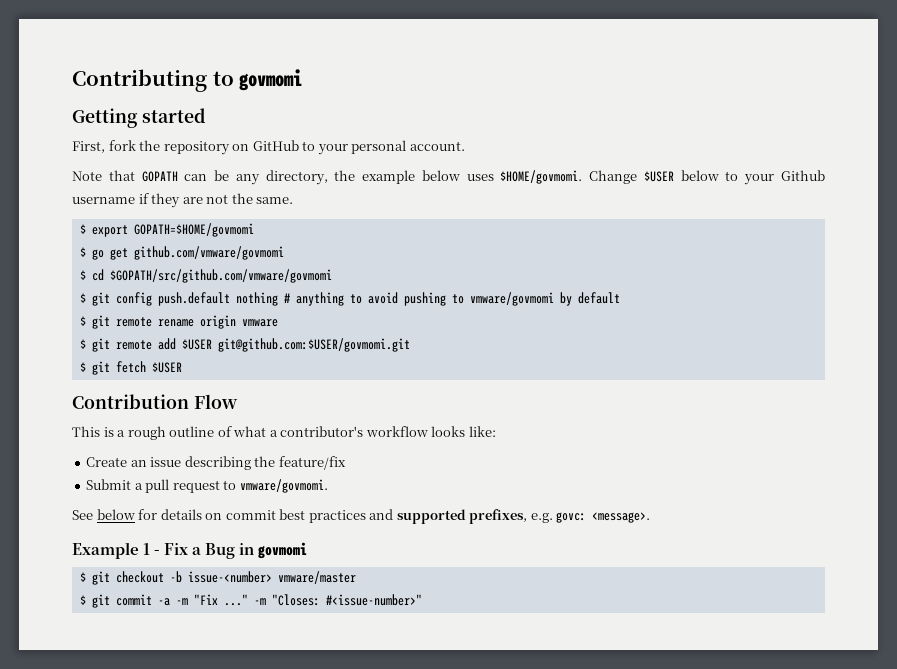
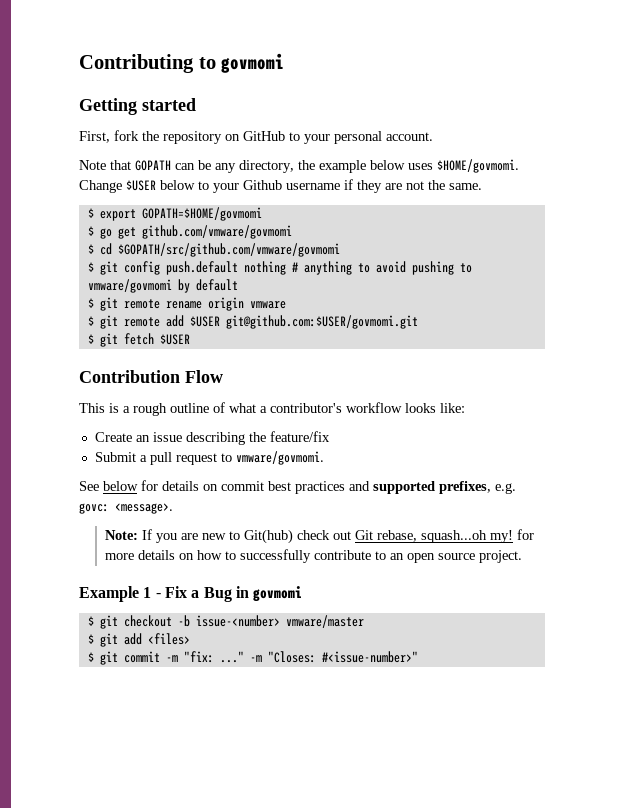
+ Note: If you are new to Git(hub) check out Git rebase, squash...oh my! for more details on how to successfully contribute to an open source project.
+ $ git add <files>
- $ git commit -a -m "Fix ..."
+ $ git commit -m "fix: ..."

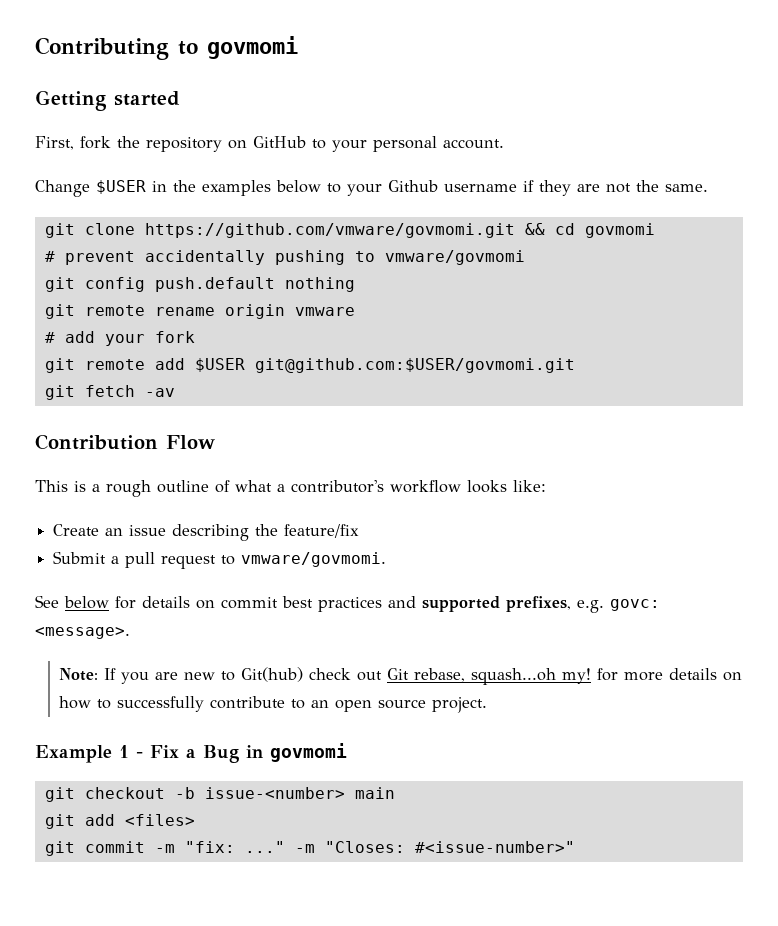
- Note that GOPATH can be any directory, the example below uses $HOME/govmomi. Change $USER below to your Github username if they are not the same.
+ Change $USER in the examples below to your Github username if they are not the same.
- $ export GOPATH=$HOME/govmomi
- $ go get github.com/vmware/govmomi
- $ cd $GOPATH/src/github.com/vmware/govmomi
- $ git config push.default nothing # anything to avoid pushing to vmware/govmomi by default
- $ git remote rename origin vmware
+ git clone https://github.com/vmware/govmomi.git && cd govmomi
+ # prevent accidentally pushing to vmware/govmomi
+ git config push.default nothing
+ git remote rename origin vmware
- $ git remote add $USER git@github.com:$USER/govmomi.git
+ # add your fork
+ git remote add $USER git@github.com:$USER/govmomi.git
- $ git fetch $USER
+ git fetch -av
- $ git checkout -b issue-<number> vmware/master
- $ git add <files>
+ git checkout -b issue-<number> main
+ git add <files>
- $ git commit -m "fix: ..."
+ git commit -m "fix: ..."

